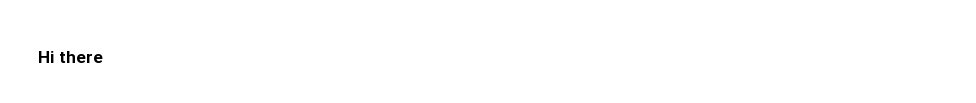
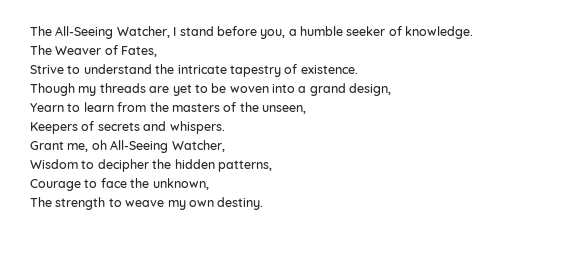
- Hi there
+ The All-Seeing Watcher, I stand before you, a humble seeker of knowledge.
+ The Weaver of Fates,
+ Strive to understand the intricate tapestry of existence.
+ Though my threads are yet to be woven into a grand design,
+ Yearn to learn from the masters of the unseen,
+ Keepers of secrets and whispers.
+ Grant me, oh All-Seeing Watcher,
+ Wisdom to decipher the hidden patterns,
+ Courage to face the unknown,
+ The strength to weave my own destiny.

